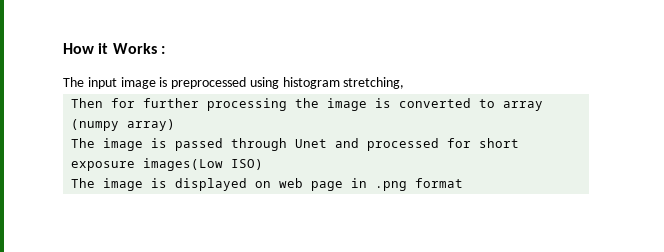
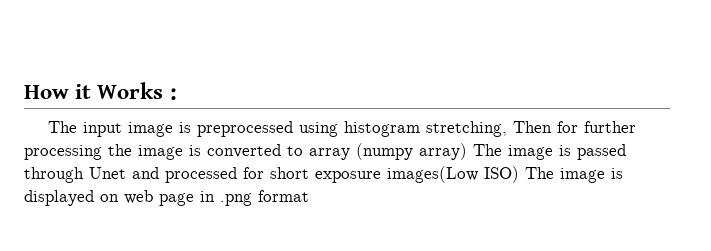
- The input image is preprocessed using histogram stretching,
- Then for further processing the image is converted to array (numpy array)
- The image is passed through Unet and processed for short exposure images(Low ISO)
- The image is displayed on web page in .png format
+ The input image is preprocessed using histogram stretching, Then for further processing the image is converted to array (numpy array) The image is passed through Unet and processed for short exposure images(Low ISO) The image is displayed on web page in .png format

